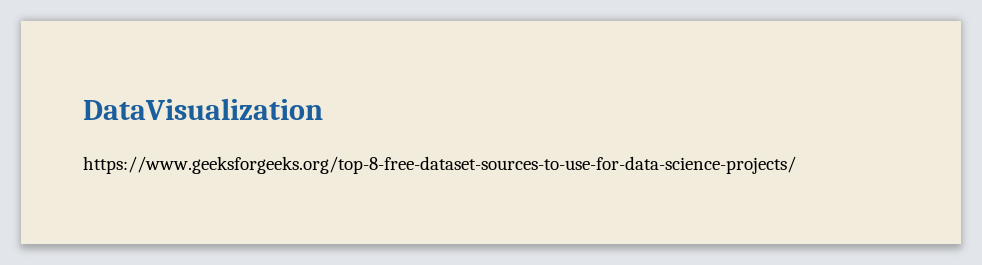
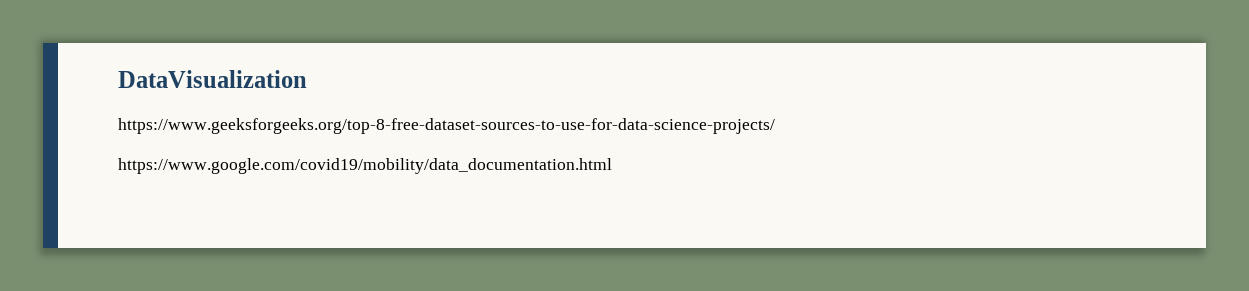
+ https://www.google.com/covid19/mobility/data_documentation.html

